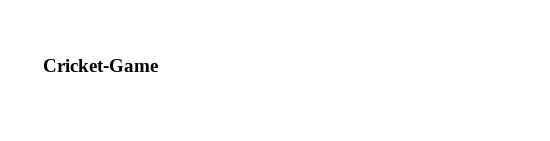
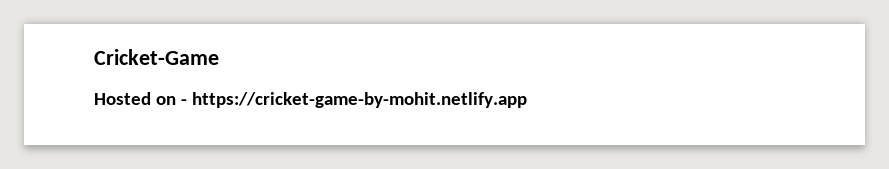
+ Hosted on - https://cricket-game-by-mohit.netlify.app

